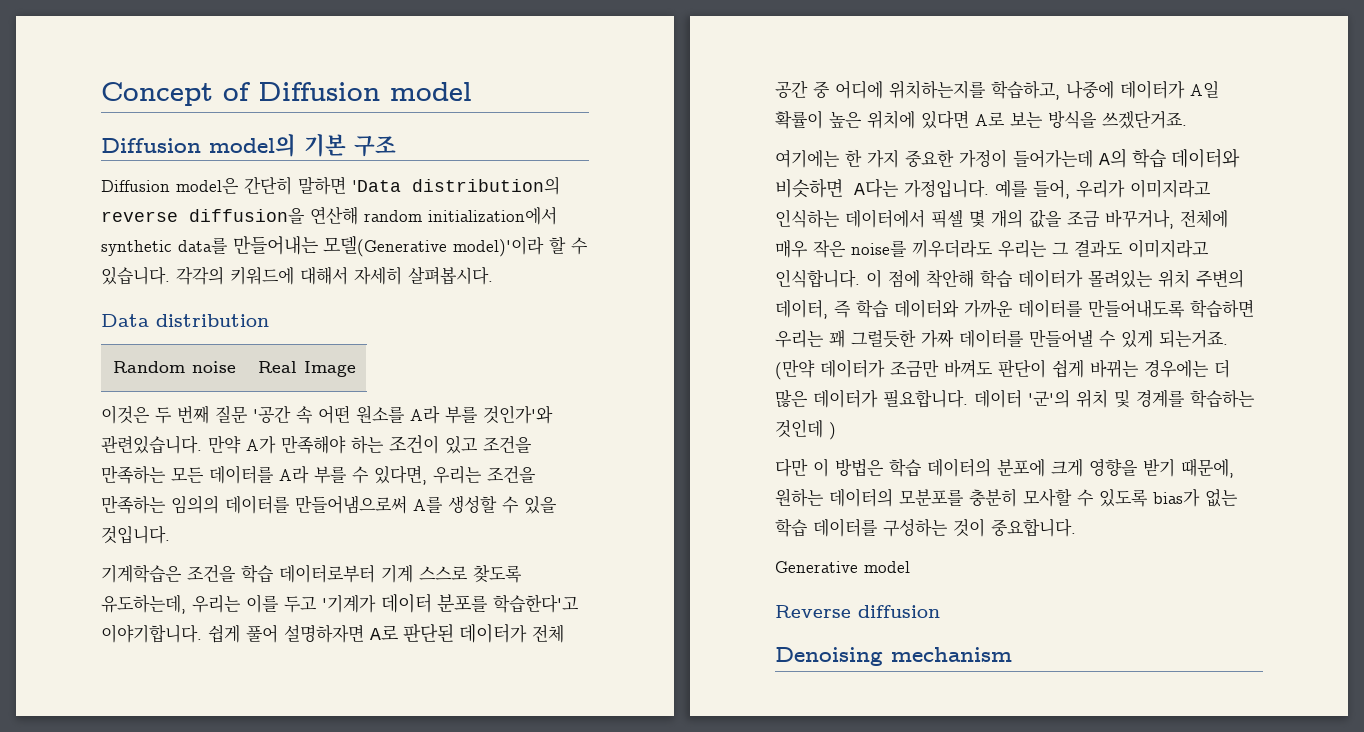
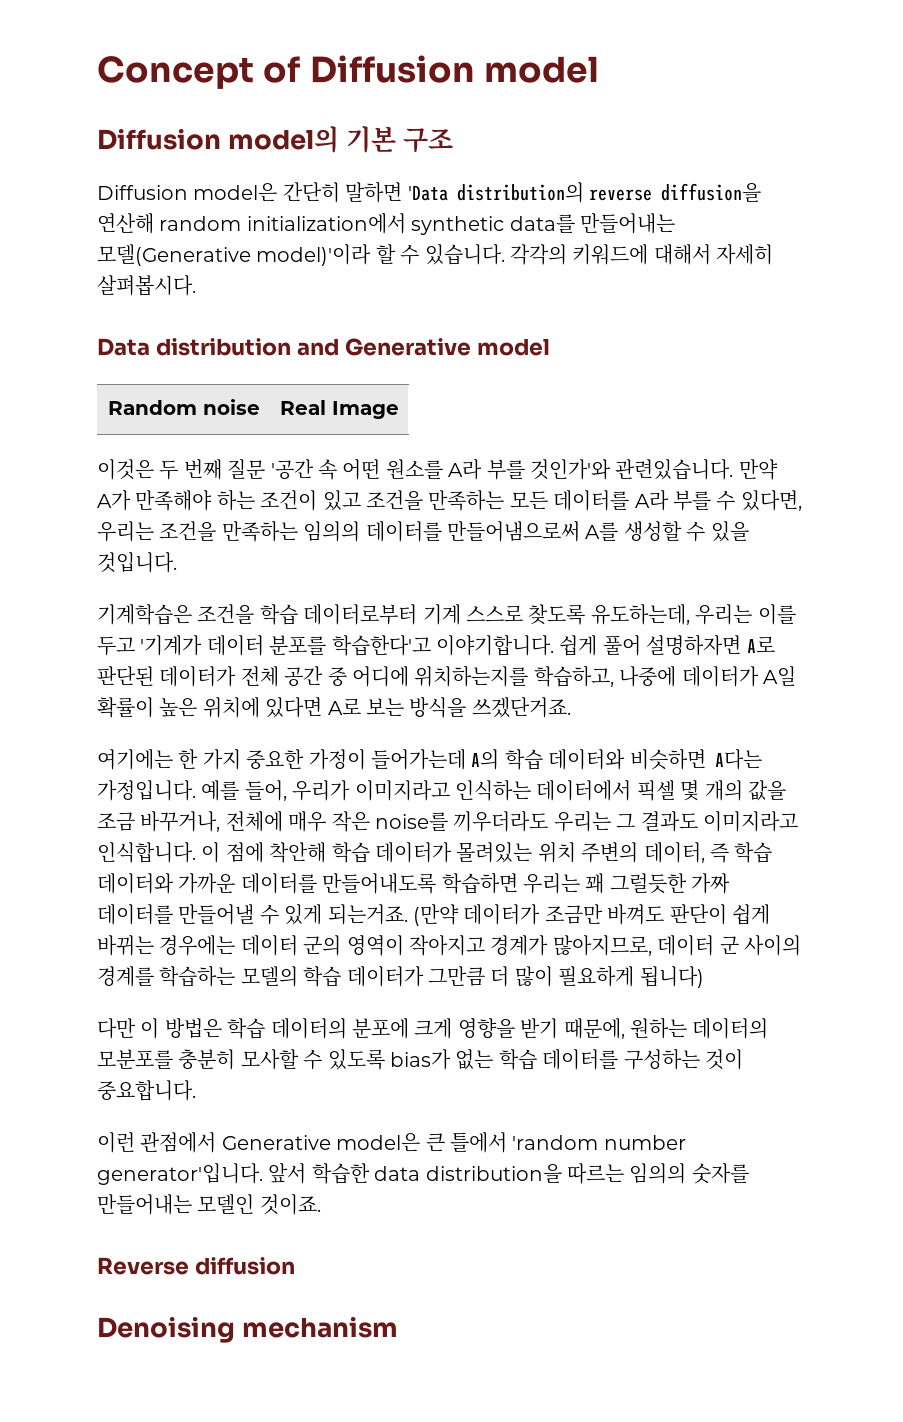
- Data distribution
+ Data distribution and Generative model
- (만약 데이터가 조금만 바껴도 판단이 쉽게 바뀌는 경우에는 더 많은 데이터가 필요합니다. 데이터 '군'의 위치 및 경계를 학습하는 것인데 )
+ (만약 데이터가 조금만 바껴도 판단이 쉽게 바뀌는 경우에는 데이터 군의 영역이 작아지고 경계가 많아지므로, 데이터 군 사이의 경계를 학습하는 모델의 학습 데이터가 그만큼 더 많이 필요하게 됩니다)
- Generative model
+ 이런 관점에서 Generative model은 큰 틀에서 'random number generator'입니다. 앞서 학습한 data distribution을 따르는 임의의 숫자를 만들어내는 모델인 것이죠.

